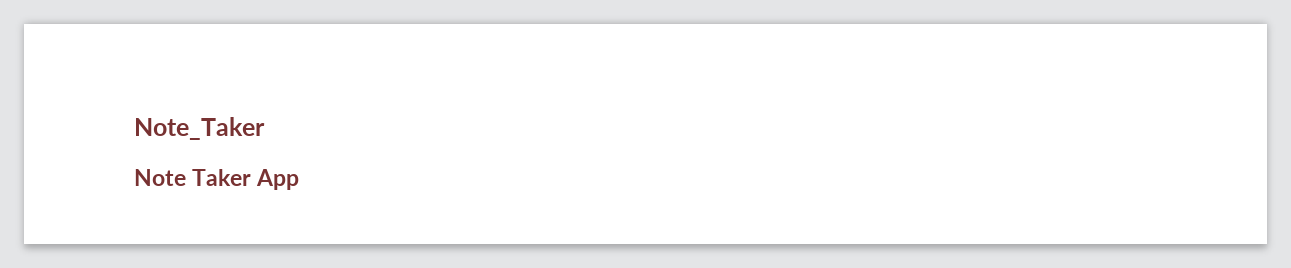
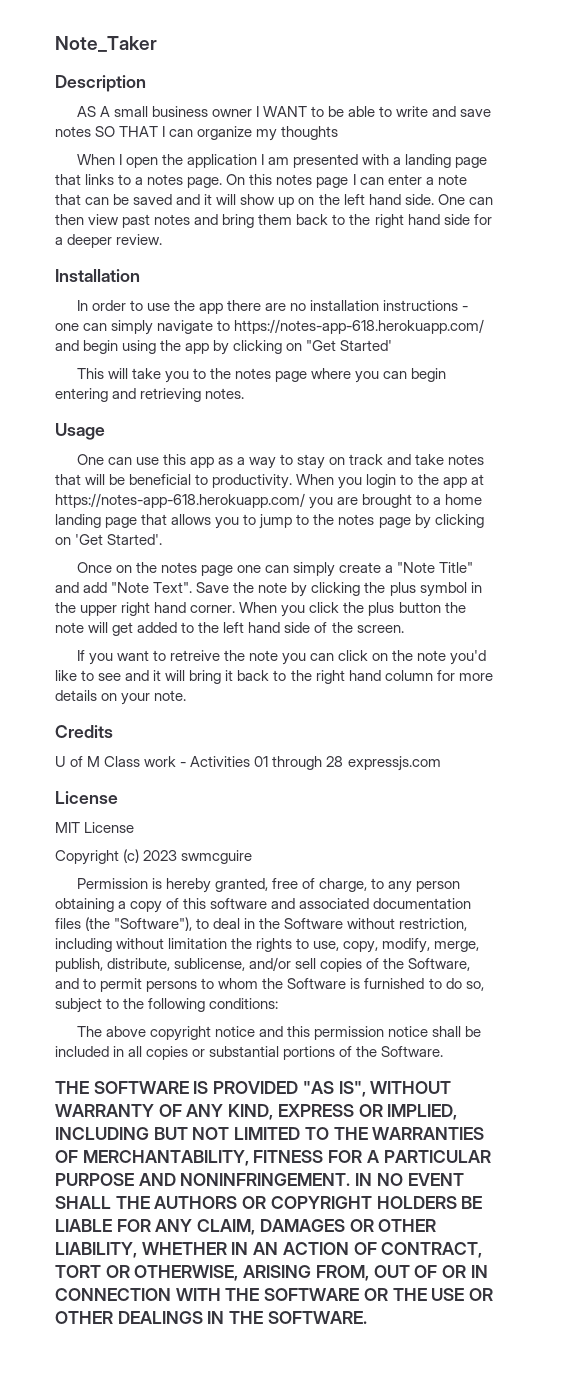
- Note Taker App
+ Description
+ AS A small business owner I WANT to be able to write and save notes SO THAT I can organize my thoughts
+ When I open the application I am presented with a landing page that links to a notes page. On this notes page I can enter a note that can be saved and it will show up on the left hand side. One can then view past notes and bring them back to the right hand side for a deeper review.
+ Installation
+ In order to use the app there are no installation instructions - one can simply navigate to https://notes-app-618.herokuapp.com/ and begin using the app by clicking on "Get Started'
+ This will take you to the notes page where you can begin entering and retrieving notes.
+ Usage
+ One can use this app as a way to stay on track and take notes that will be beneficial to productivity. When you login to the app at https://notes-app-618.herokuapp.com/ you are brought to a home landing page that allows you to jump to the notes page by clicking on 'Get Started'.
+ Once on the notes page one can simply create a "Note Title" and add "Note Text". Save the note by clicking the plus symbol in the upper right hand corner. When you click the plus button the note will get added to the left hand side of the screen.
+ If you want to retreive the note you can click on the note you'd like to see and it will bring it back to the right hand column for more details on your note.
+ Credits
+ U of M Class work - Activities 01 through 28 expressjs.com
+ License
+ MIT License
+ Copyright (c) 2023 swmcguire
+ Permission is hereby granted, free of charge, to any person obtaining a copy of this software and associated documentation files (the "Software"), to deal in the Software without restriction, including without limitation the rights to use, copy, modify, merge, publish, distribute, sublicense, and/or sell copies of the Software, and to permit persons to whom the Software is furnished to do so, subject to the following conditions:
+ The above copyright notice and this permission notice shall be included in all copies or substantial portions of the Software.
+ THE SOFTWARE IS PROVIDED "AS IS", WITHOUT WARRANTY OF ANY KIND, EXPRESS OR IMPLIED, INCLUDING BUT NOT LIMITED TO THE WARRANTIES OF MERCHANTABILITY, FITNESS FOR A PARTICULAR PURPOSE AND NONINFRINGEMENT. IN NO EVENT SHALL THE AUTHORS OR COPYRIGHT HOLDERS BE LIABLE FOR ANY CLAIM, DAMAGES OR OTHER LIABILITY, WHETHER IN AN ACTION OF CONTRACT, TORT OR OTHERWISE, ARISING FROM, OUT OF OR IN CONNECTION WITH THE SOFTWARE OR THE USE OR OTHER DEALINGS IN THE SOFTWARE.

